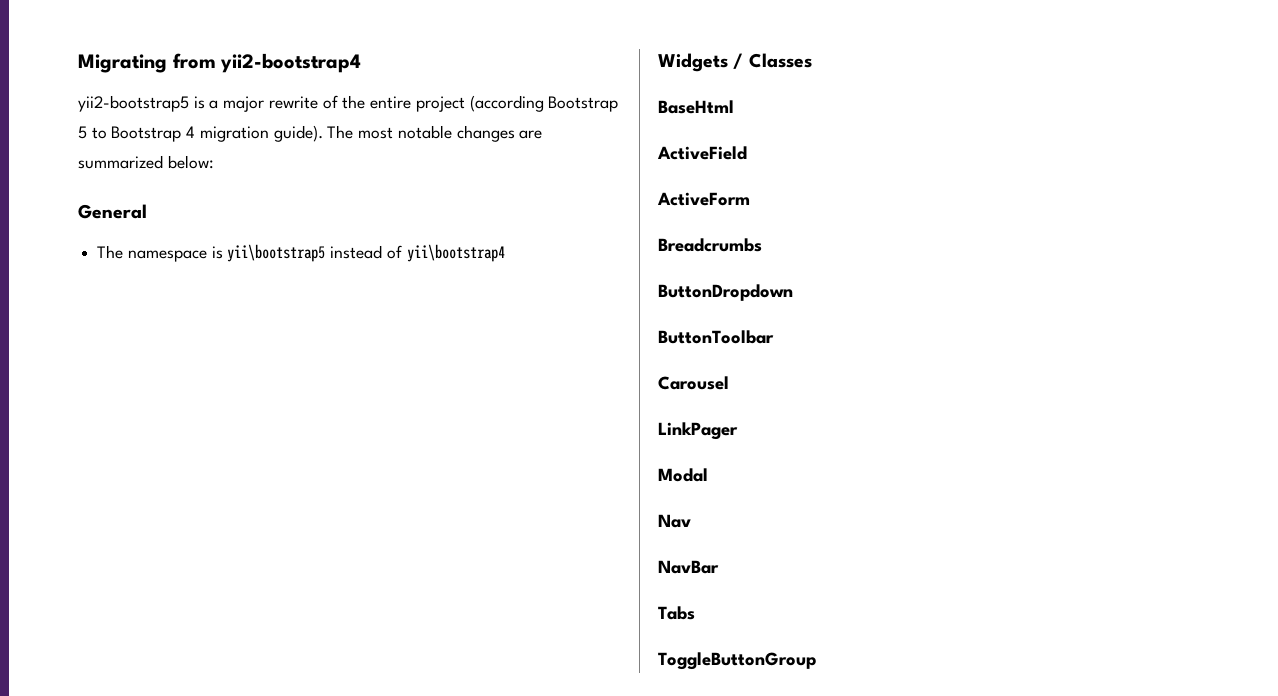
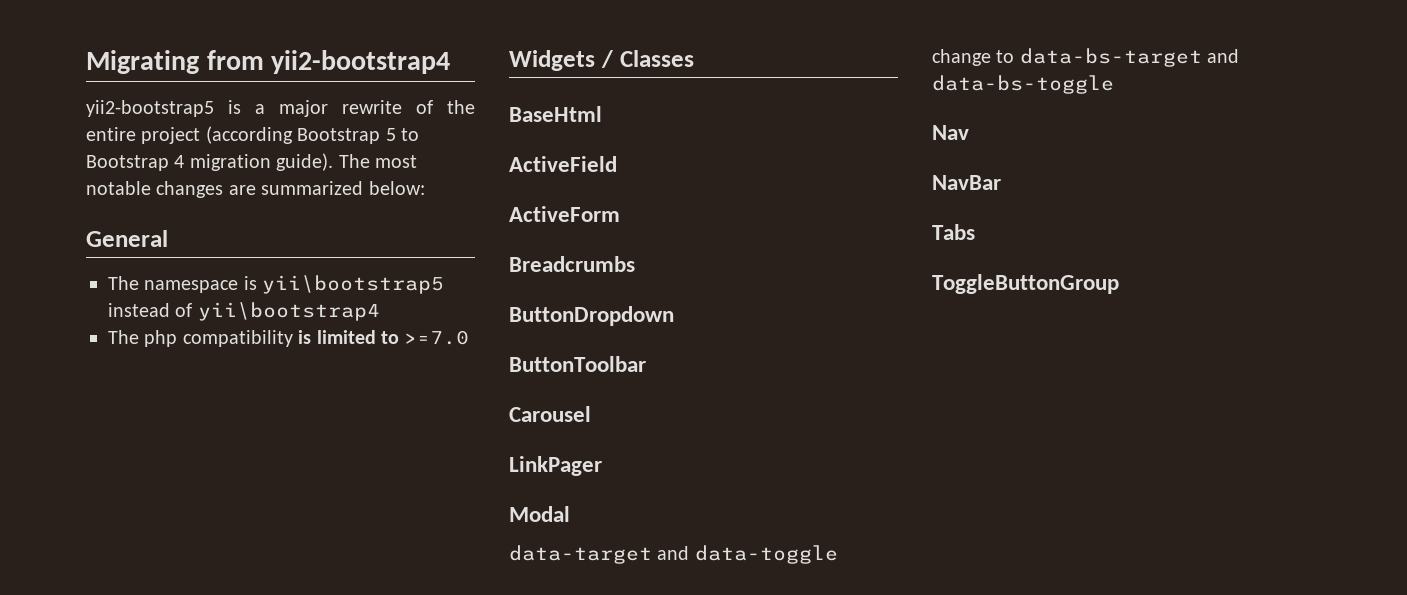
+ The php compatibility is limited to >=7.0
+ data-target and data-toggle change to data-bs-target and data-bs-toggle

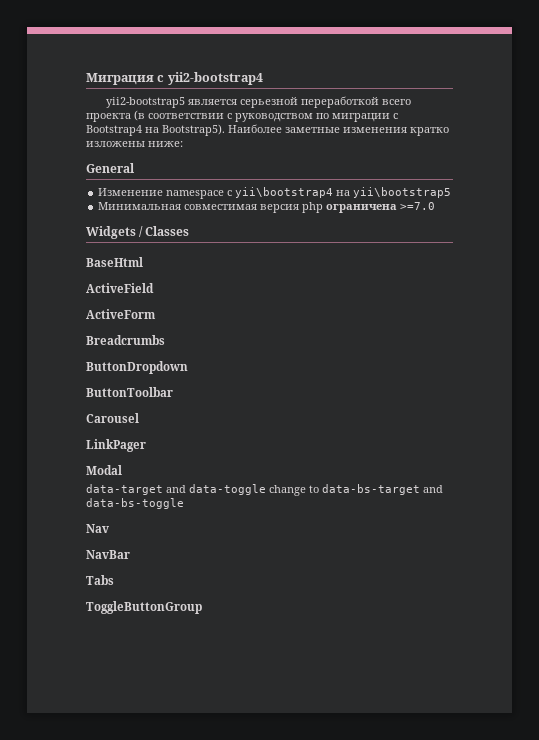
- Migrating from yii2-bootstrap4
+ Миграция с yii2-bootstrap4
- yii2-bootstrap5 is a major rewrite of the entire project (according Bootstrap 5 to Bootstrap 4 migration guide). The most notable changes are summarized below:
+ yii2-bootstrap5 является серьезной переработкой всего проекта (в соответствии с руководством по миграции с Bootstrap4 на Bootstrap5). Наиболее заметные изменения кратко изложены ниже:
  General
- The namespace is yii\bootstrap5 instead of yii\bootstrap4
- The php compatibility is limited to >=7.0
+ Изменение namespace с yii\bootstrap4 на yii\bootstrap5
+ Минимальная совместимая версия php ограничена >=7.0

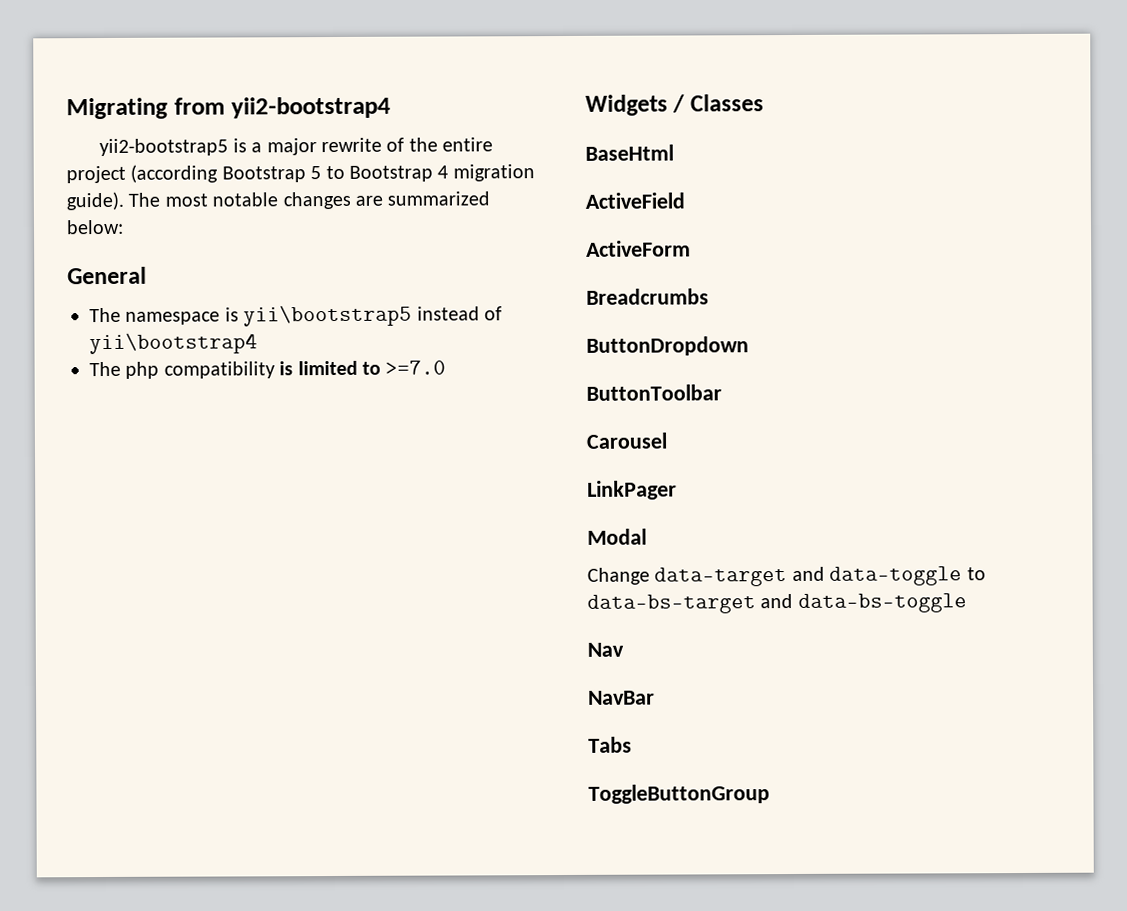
- Миграция с yii2-bootstrap4
+ Migrating from yii2-bootstrap4
- yii2-bootstrap5 является серьезной переработкой всего проекта (в соответствии с руководством по миграции с Bootstrap4 на Bootstrap5). Наиболее заметные изменения кратко изложены ниже:
+ yii2-bootstrap5 is a major rewrite of the entire project (according Bootstrap 5 to Bootstrap 4 migration guide). The most notable changes are summarized below:
  General
- Изменение namespace с yii\bootstrap4 на yii\bootstrap5
- Минимальная совместимая версия php ограничена >=7.0
+ The namespace is yii\bootstrap5 instead of yii\bootstrap4
+ The php compatibility is limited to >=7.0
- data-target and data-toggle change to data-bs-target and data-bs-toggle
+ Change data-target and data-toggle to data-bs-target and data-bs-toggle

